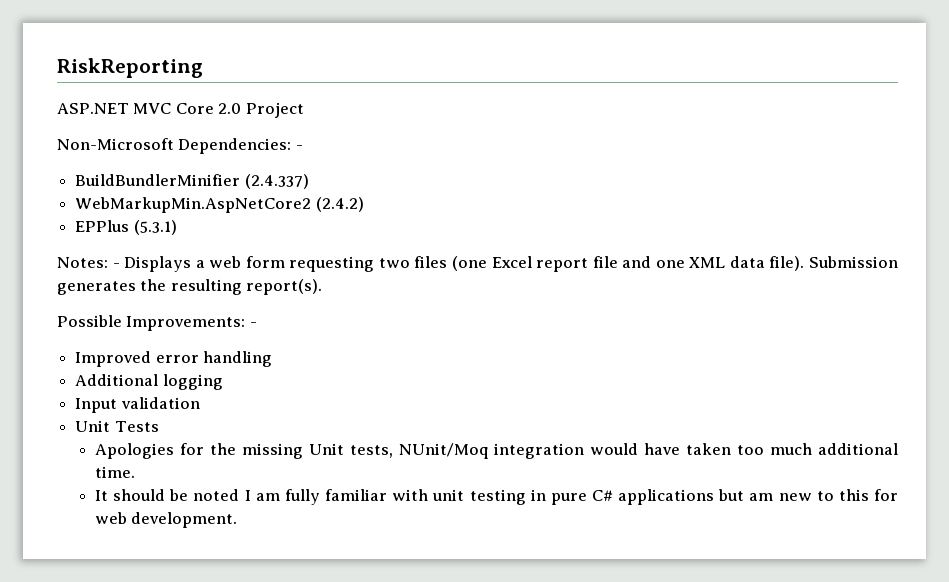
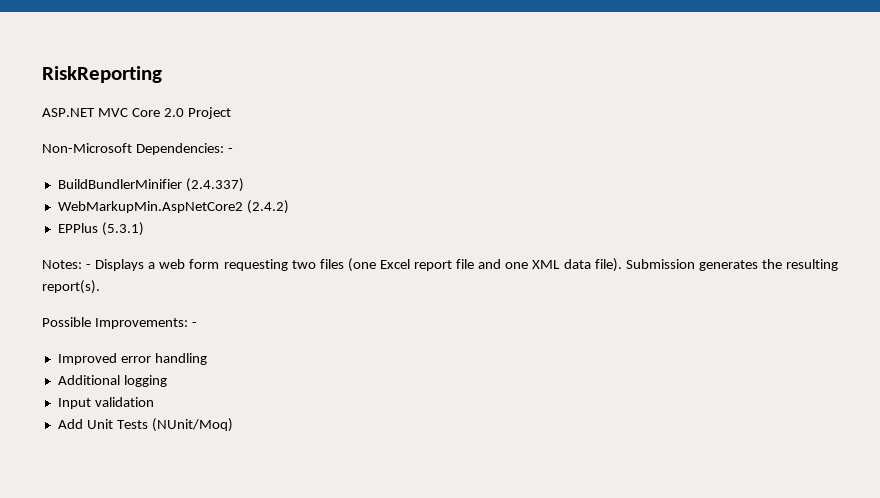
- Unit Tests
- Apologies for the missing Unit tests, NUnit/Moq integration would have taken too much additional time.
- It should be noted I am fully familiar with unit testing in pure C# applications but am new to this for web development.
+ Add Unit Tests (NUnit/Moq)

